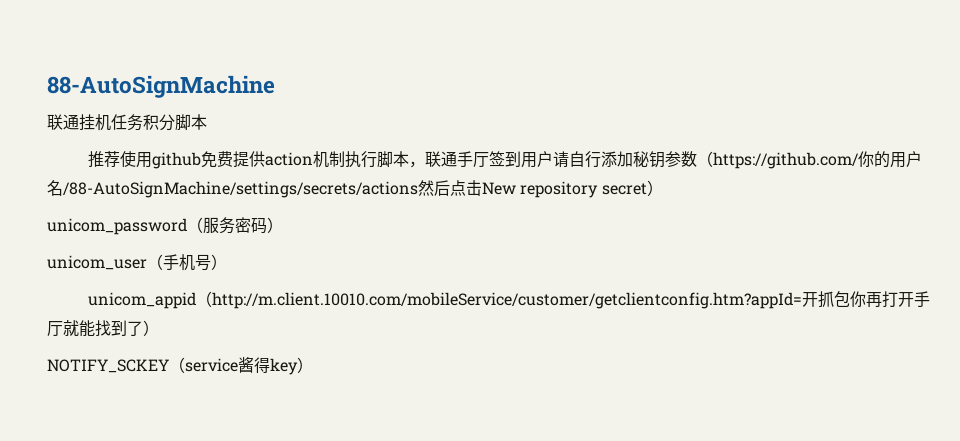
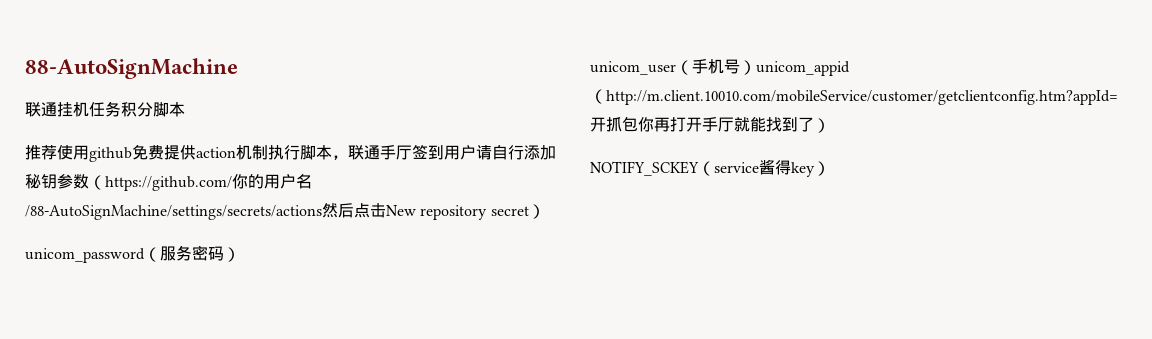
- unicom_user（手机号）
- unicom_appid（http://m.client.10010.com/mobileService/customer/getclientconfig.htm?appId=开抓包你再打开手厅就能找到了）
+ unicom_user（手机号）unicom_appid（http://m.client.10010.com/mobileService/customer/getclientconfig.htm?appId=开抓包你再打开手厅就能找到了）

